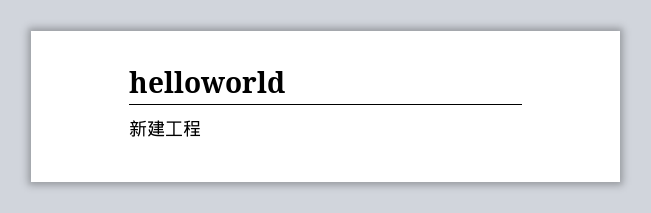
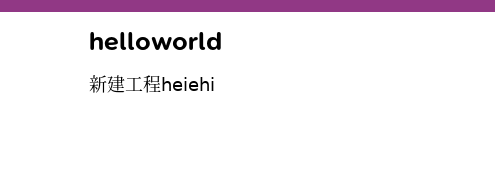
- 新建工程
+ 新建工程heiehi

